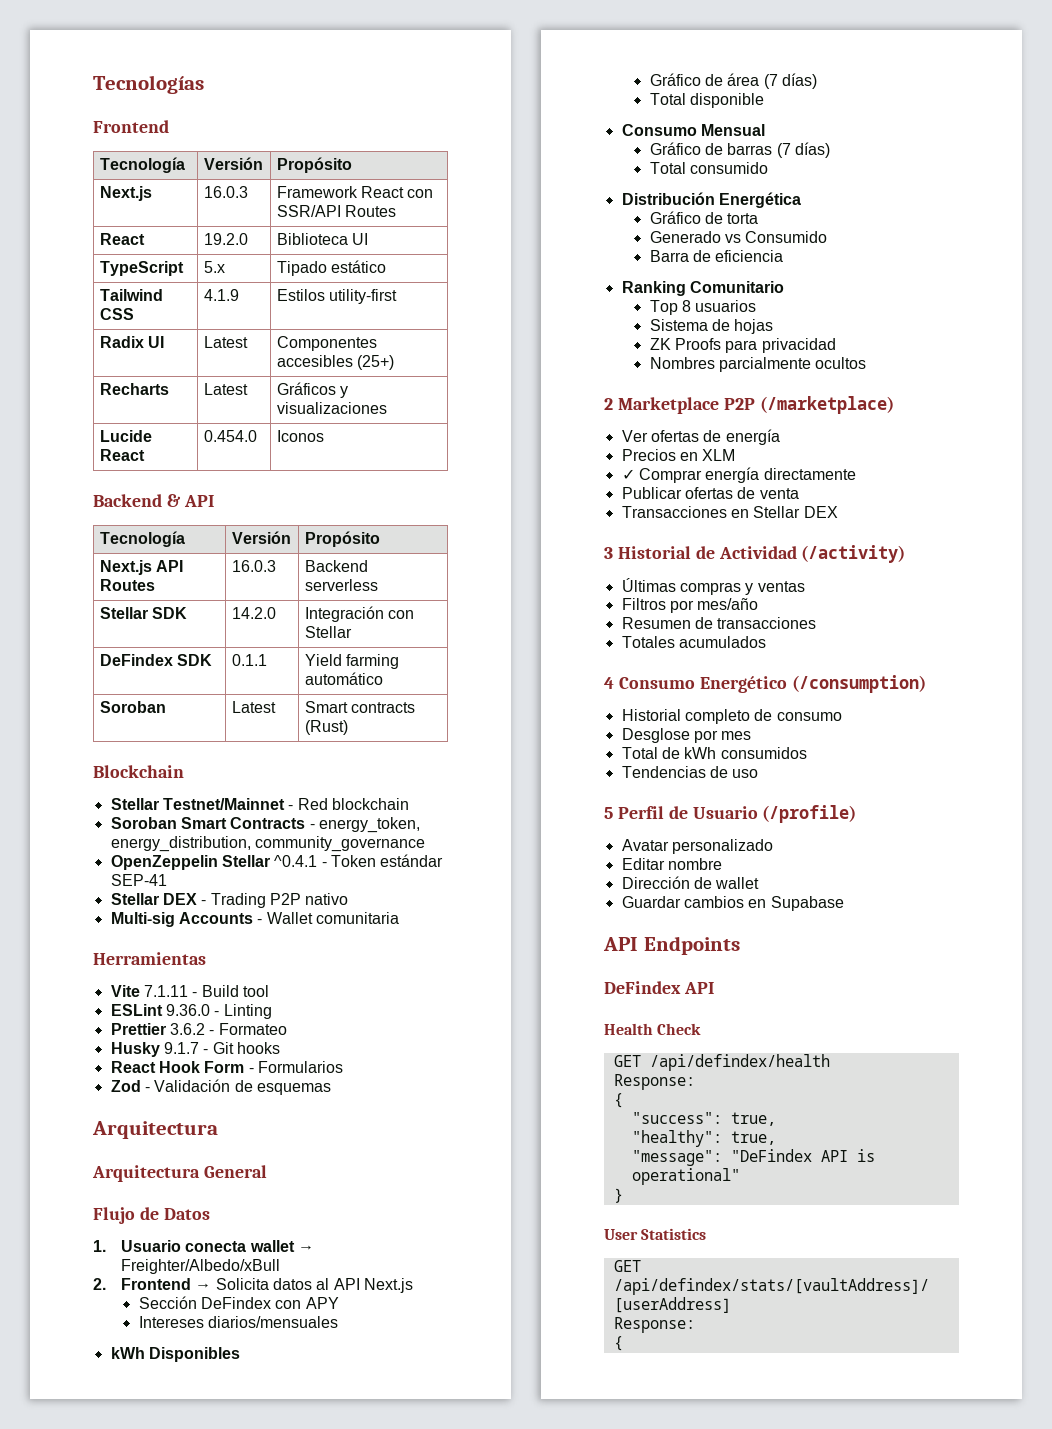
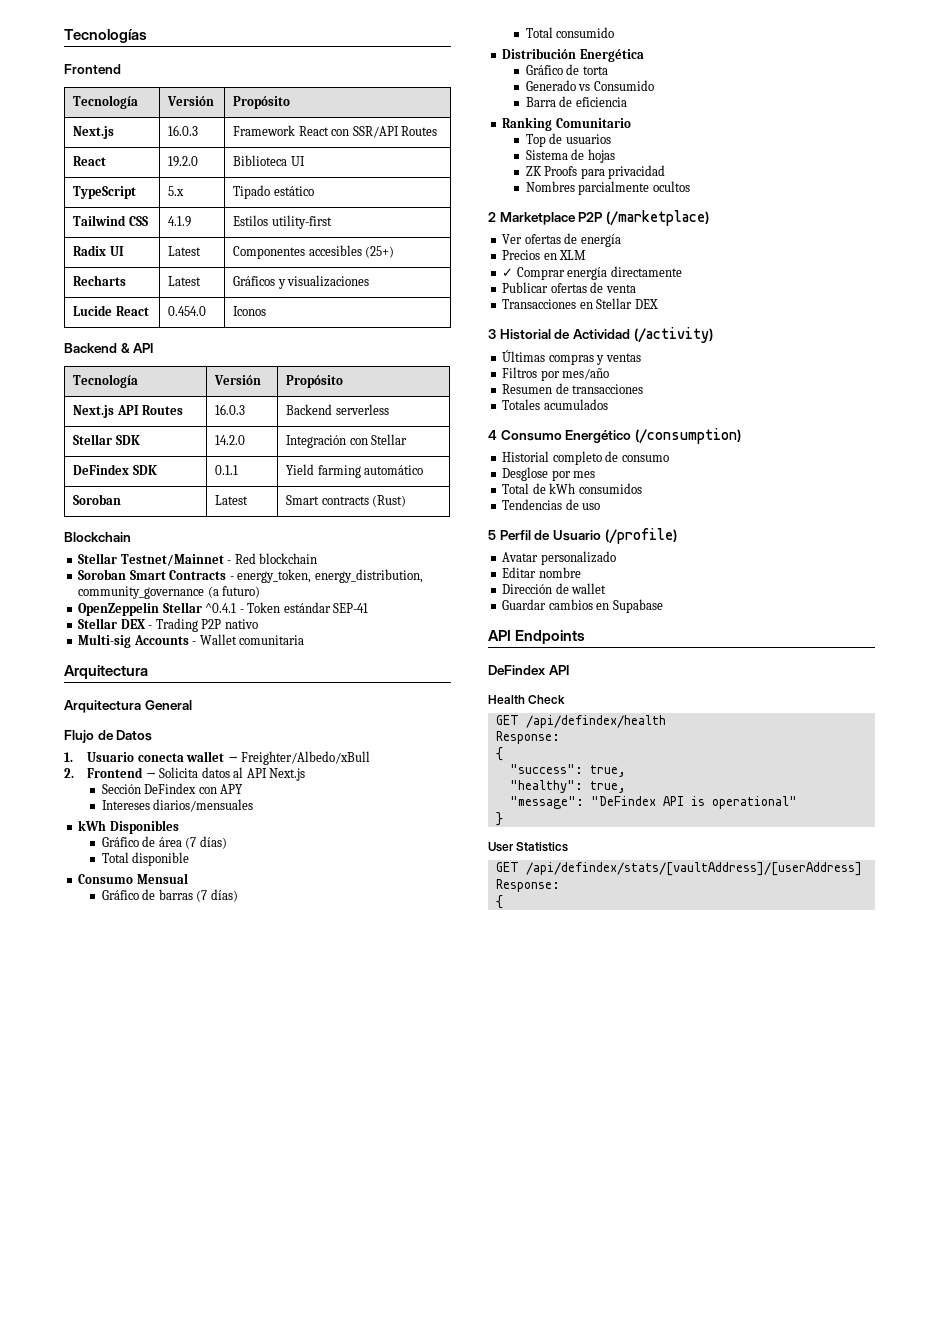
- Soroban Smart Contracts - energy_token, energy_distribution, community_governance
+ Soroban Smart Contracts - energy_token, energy_distribution, community_governance (a futuro)
- Herramientas
- Vite 7.1.11 - Build tool
- ESLint 9.36.0 - Linting
- Prettier 3.6.2 - Formateo
- Husky 9.1.7 - Git hooks
- React Hook Form - Formularios
- Zod - Validación de esquemas
- Top 8 usuarios
+ Top de usuarios

